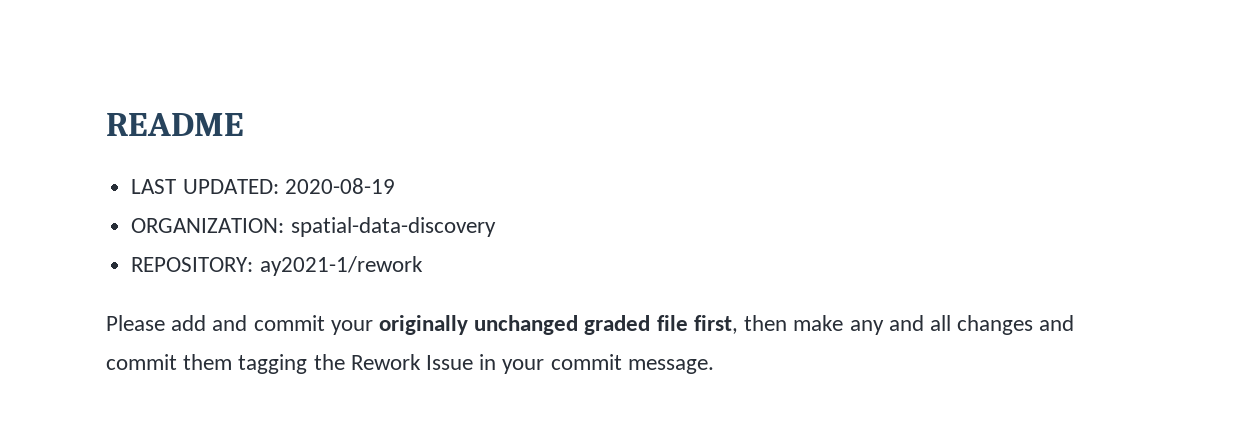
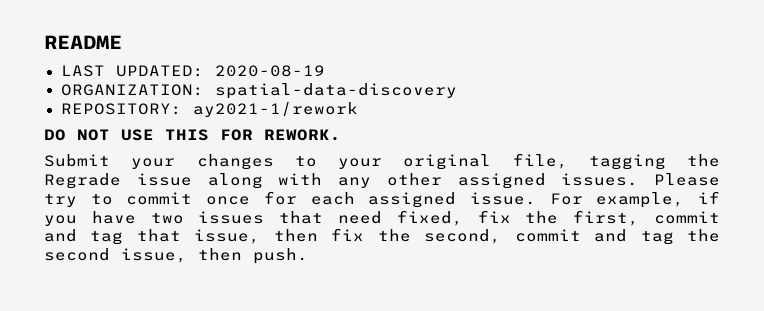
- Please add and commit your originally unchanged graded file first, then make any and all changes and commit them tagging the Rework Issue in your commit message.
+ DO NOT USE THIS FOR REWORK.
+ Submit your changes to your original file, tagging the Regrade issue along with any other assigned issues. Please try to commit once for each assigned issue. For example, if you have two issues that need fixed, fix the first, commit and tag that issue, then fix the second, commit and tag the second issue, then push.

